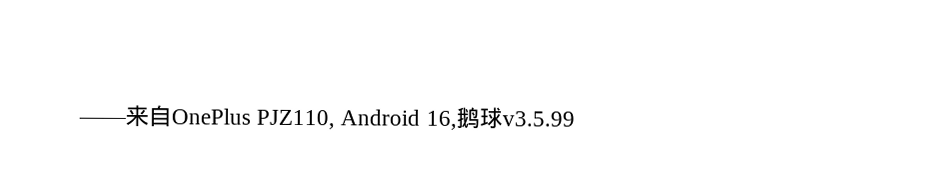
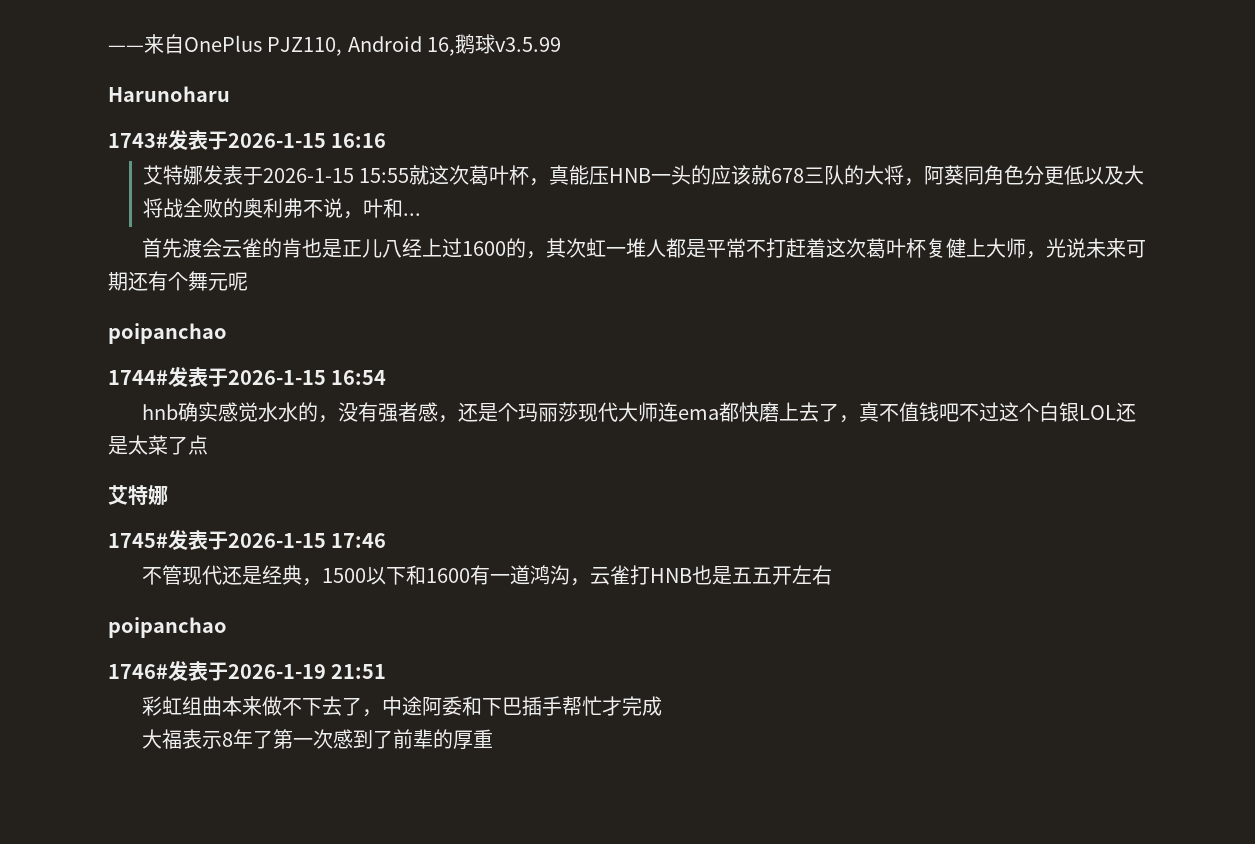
+ Harunoharu
+ 1743#发表于2026-1-15 16:16
+ 艾特娜发表于2026-1-15 15:55就这次葛叶杯，真能压HNB一头的应该就678三队的大将，阿葵同角色分更低以及大将战全败的奥利弗不说，叶和...
+ 首先渡会云雀的肯也是正儿八经上过1600的，其次虹一堆人都是平常不打赶着这次葛叶杯复健上大师，光说未来可期还有个舞元呢
+ poipanchao
+ 1744#发表于2026-1-15 16:54
+ hnb确实感觉水水的，没有强者感，还是个玛丽莎现代大师连ema都快磨上去了，真不值钱吧不过这个白银LOL还是太菜了点
+ 艾特娜
+ 1745#发表于2026-1-15 17:46
+ 不管现代还是经典，1500以下和1600有一道鸿沟，云雀打HNB也是五五开左右
+ poipanchao
+ 1746#发表于2026-1-19 21:51
+ 彩虹组曲本来做不下去了，中途阿委和下巴插手帮忙才完成
+ 大福表示8年了第一次感到了前辈的厚重

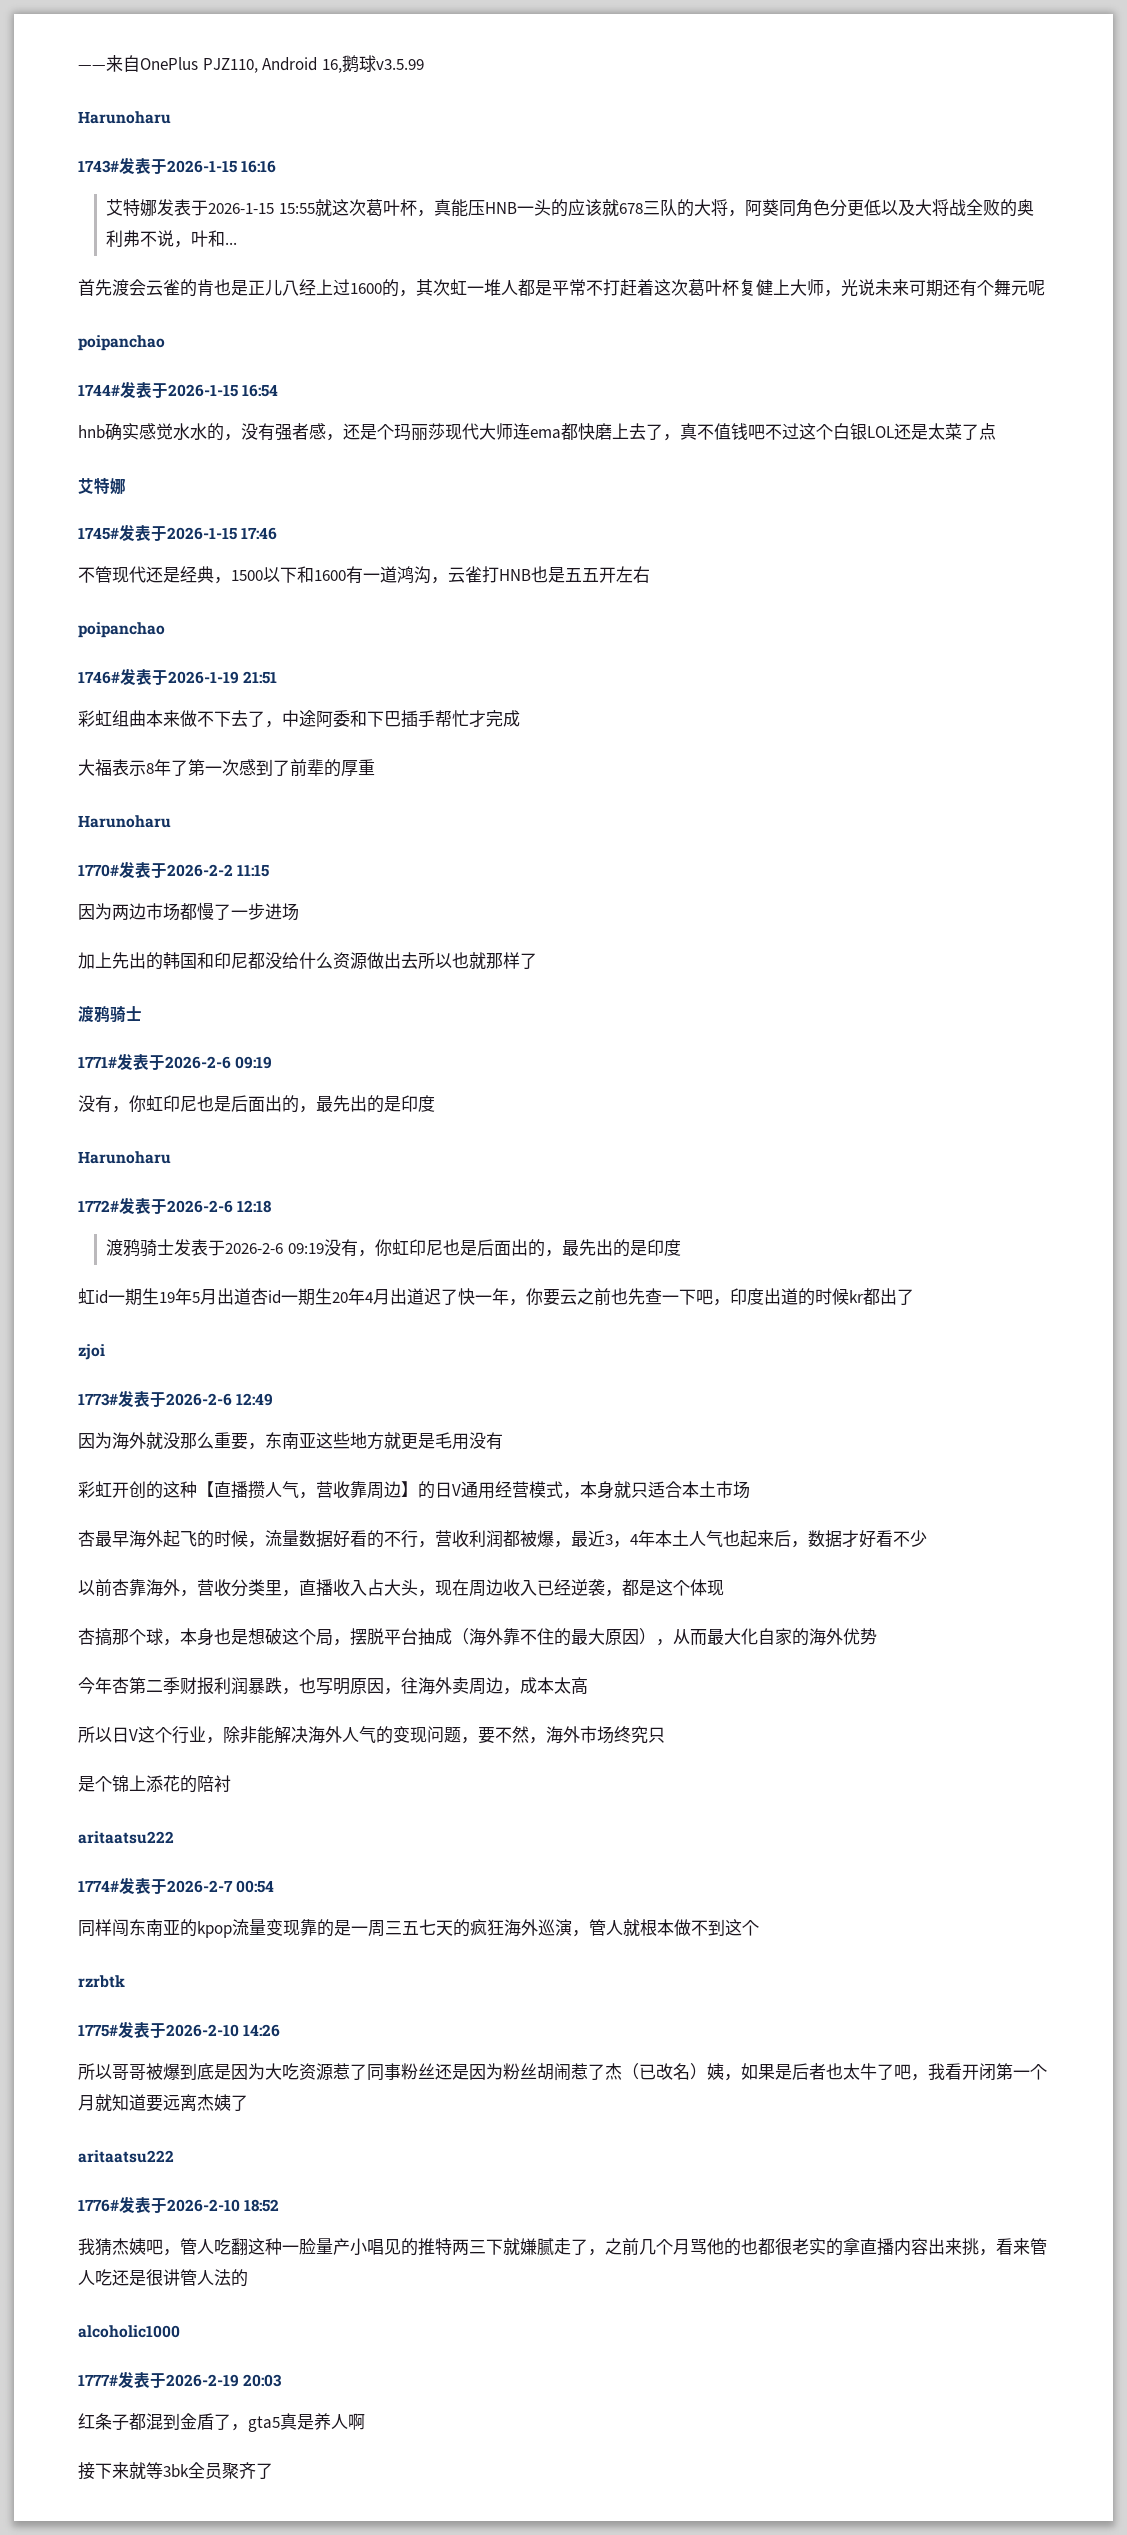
  大福表示8年了第一次感到了前辈的厚重
+ Harunoharu
+ 1770#发表于2026-2-2 11:15
+ 因为两边市场都慢了一步进场
+ 加上先出的韩国和印尼都没给什么资源做出去所以也就那样了
+ 渡鸦骑士
+ 1771#发表于2026-2-6 09:19
+ 没有，你虹印尼也是后面出的，最先出的是印度
+ Harunoharu
+ 1772#发表于2026-2-6 12:18
+ 渡鸦骑士发表于2026-2-6 09:19没有，你虹印尼也是后面出的，最先出的是印度
+ 虹id一期生19年5月出道杏id一期生20年4月出道迟了快一年，你要云之前也先查一下吧，印度出道的时候kr都出了
+ zjoi
+ 1773#发表于2026-2-6 12:49
+ 因为海外就没那么重要，东南亚这些地方就更是毛用没有
+ 彩虹开创的这种【直播攒人气，营收靠周边】的日V通用经营模式，本身就只适合本土市场
+ 杏最早海外起飞的时候，流量数据好看的不行，营收利润都被爆，最近3，4年本土人气也起来后，数据才好看不少
+ 以前杏靠海外，营收分类里，直播收入占大头，现在周边收入已经逆袭，都是这个体现
+ 杏搞那个球，本身也是想破这个局，摆脱平台抽成（海外靠不住的最大原因），从而最大化自家的海外优势
+ 今年杏第二季财报利润暴跌，也写明原因，往海外卖周边，成本太高
+ 所以日V这个行业，除非能解决海外人气的变现问题，要不然，海外市场终究只
+ 是个锦上添花的陪衬
+ aritaatsu222
+ 1774#发表于2026-2-7 00:54
+ 同样闯东南亚的kpop流量变现靠的是一周三五七天的疯狂海外巡演，管人就根本做不到这个
+ rzrbtk
+ 1775#发表于2026-2-10 14:26
+ 所以哥哥被爆到底是因为大吃资源惹了同事粉丝还是因为粉丝胡闹惹了杰（已改名）姨，如果是后者也太牛了吧，我看开闭第一个月就知道要远离杰姨了
+ aritaatsu222
+ 1776#发表于2026-2-10 18:52
+ 我猜杰姨吧，管人吃翻这种一脸量产小唱见的推特两三下就嫌腻走了，之前几个月骂他的也都很老实的拿直播内容出来挑，看来管人吃还是很讲管人法的
+ alcoholic1000
+ 1777#发表于2026-2-19 20:03
+ 红条子都混到金盾了，gta5真是养人啊
+ 接下来就等3bk全员聚齐了

